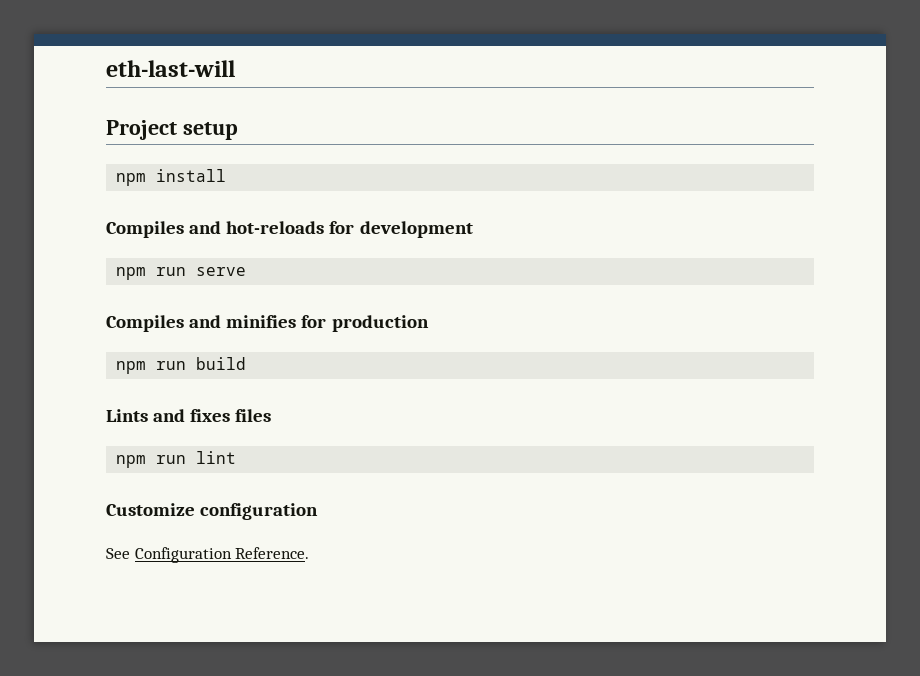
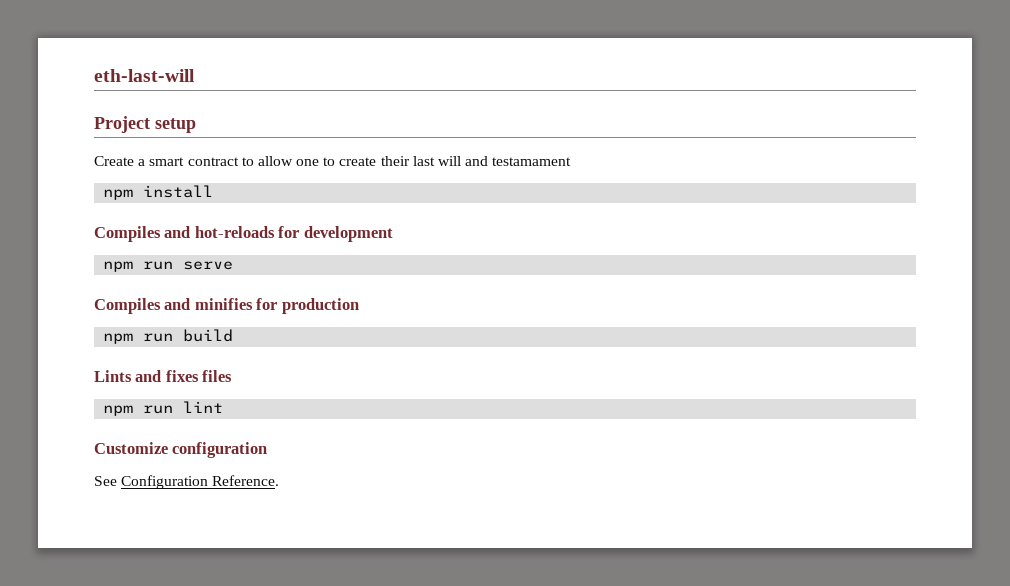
+ Create a smart contract to allow one to create their last will and testamament

